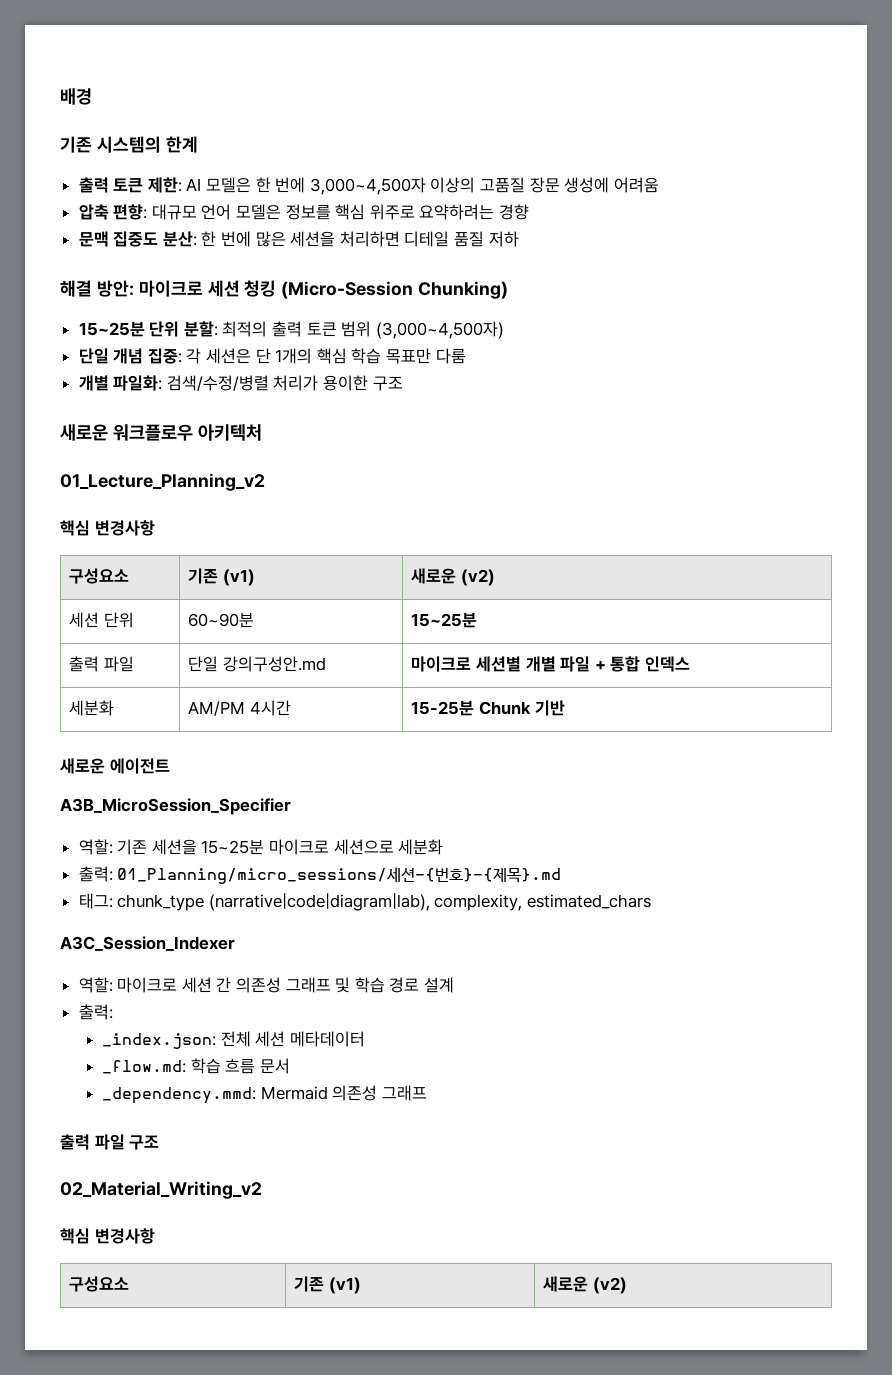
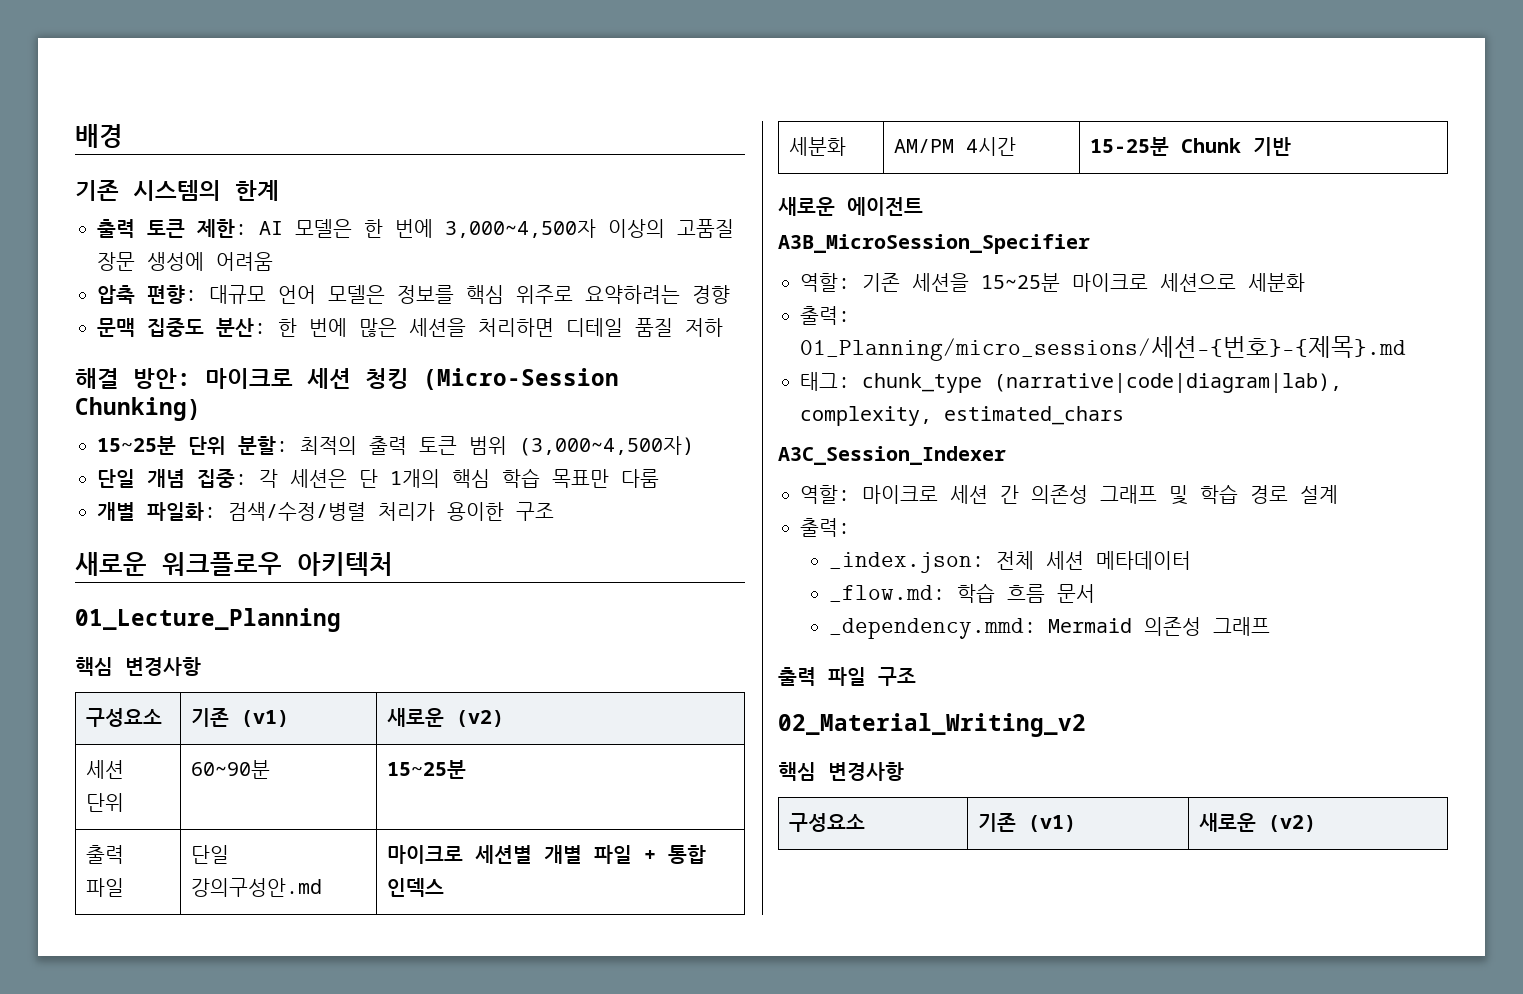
- 01_Lecture_Planning_v2
+ 01_Lecture_Planning

